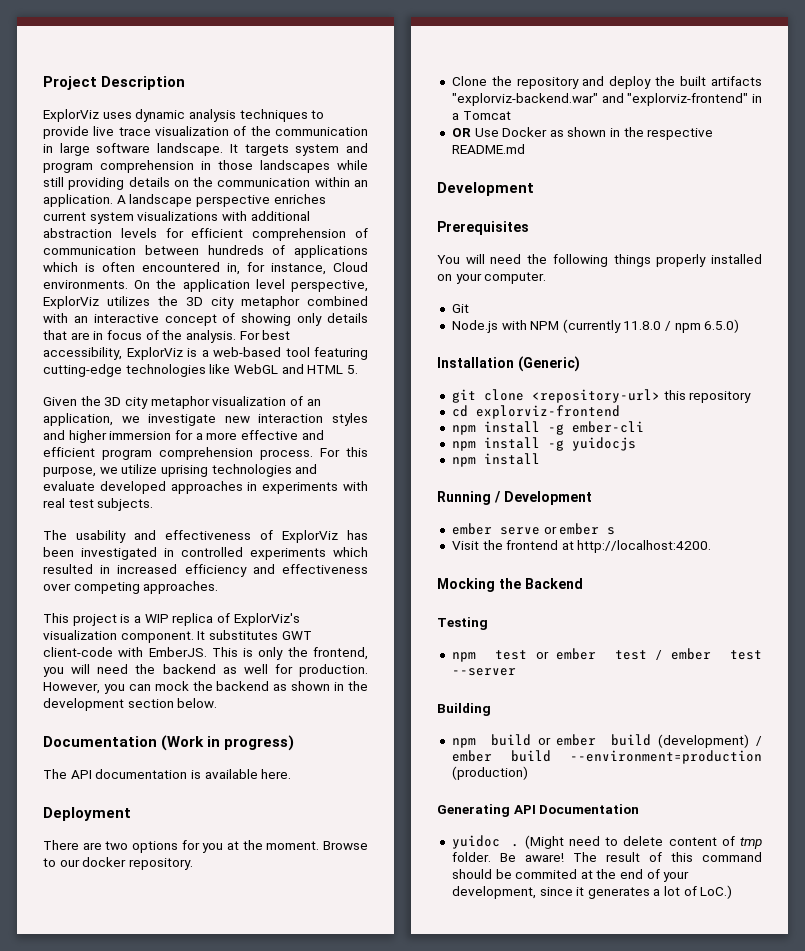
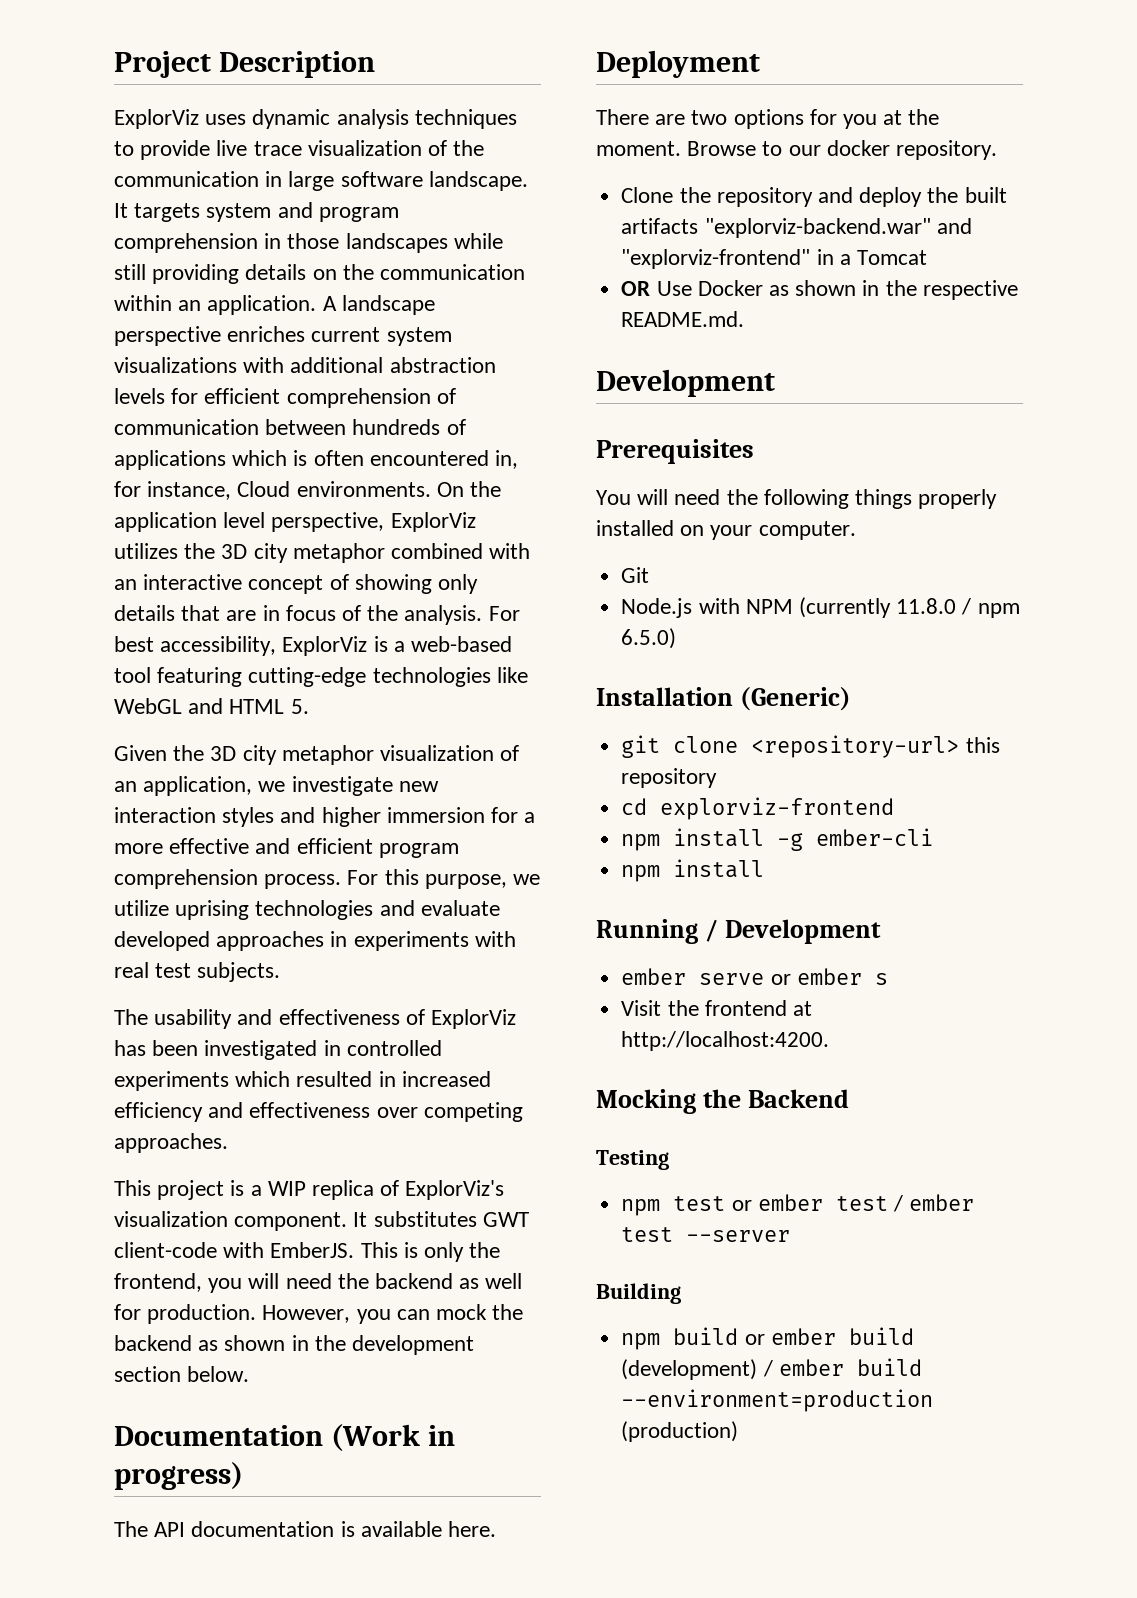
- OR Use Docker as shown in the respective README.md
+ OR Use Docker as shown in the respective README.md.
- npm install -g yuidocjs
- Generating API Documentation
- yuidoc . (Might need to delete content of tmp folder. Be aware! The result of this command should be commited at the end of your development, since it generates a lot of LoC.)

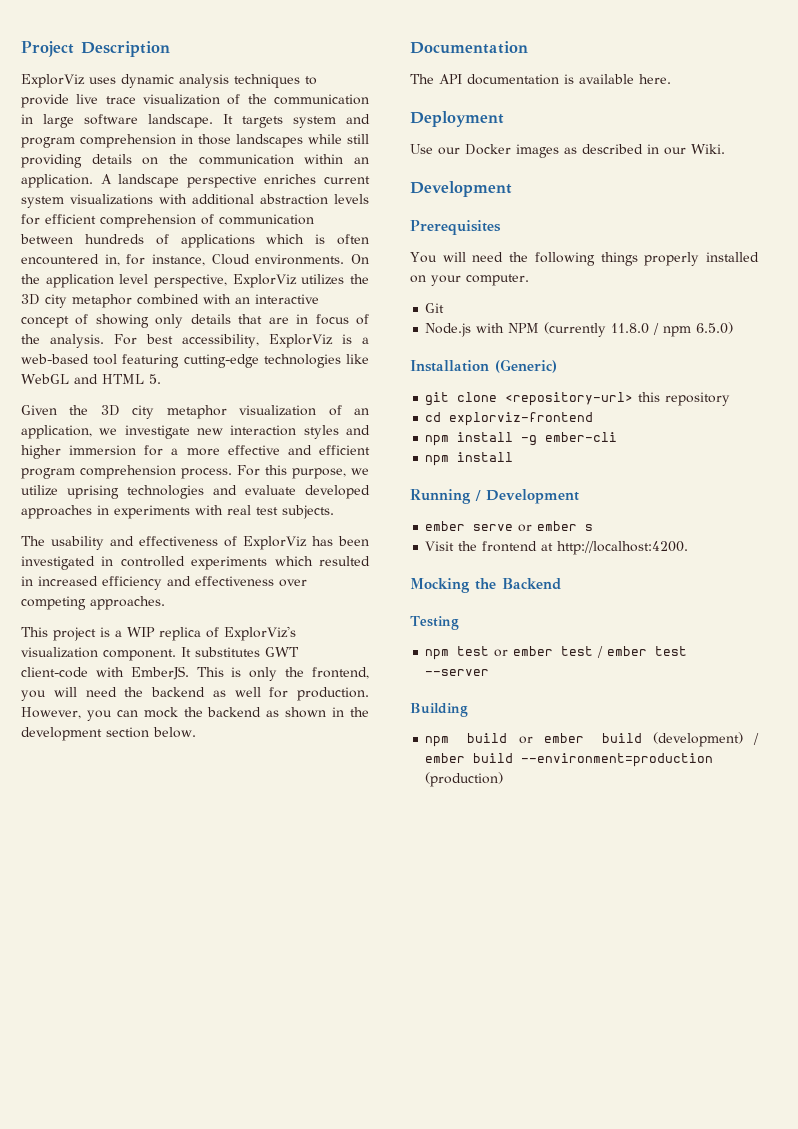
- Documentation (Work in progress)
+ Documentation
- There are two options for you at the moment. Browse to our docker repository.
- Clone the repository and deploy the built artifacts "explorviz-backend.war" and "explorviz-frontend" in a Tomcat
- OR Use Docker as shown in the respective README.md.
+ Use our Docker images as described in our Wiki.

